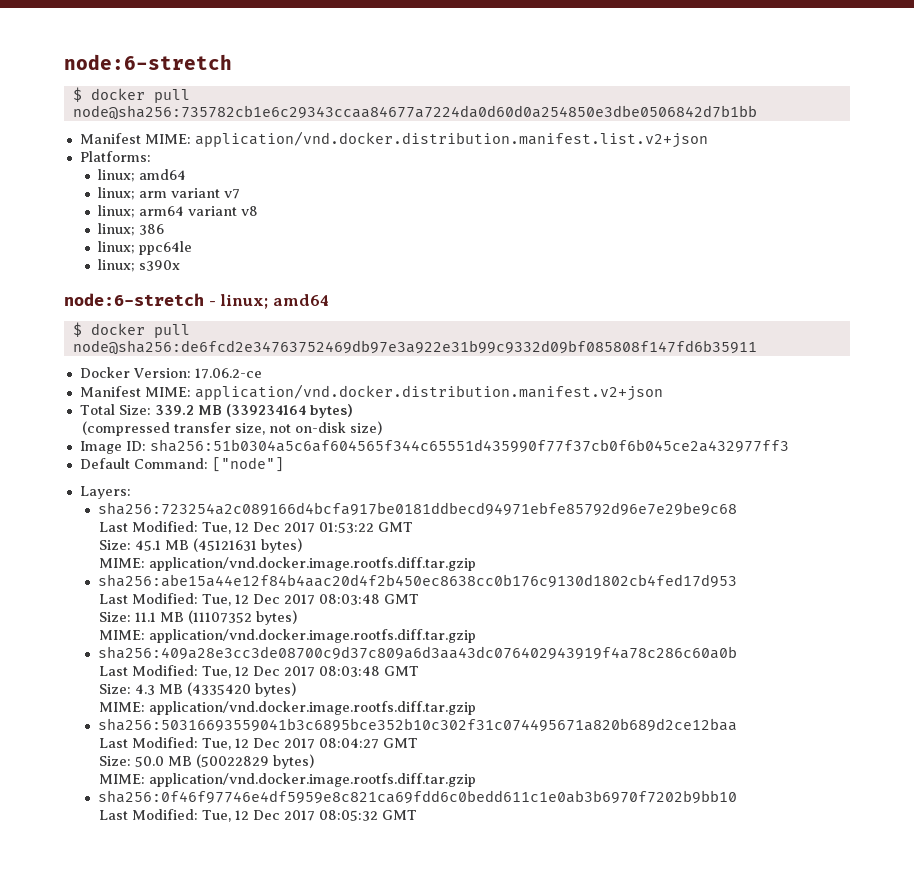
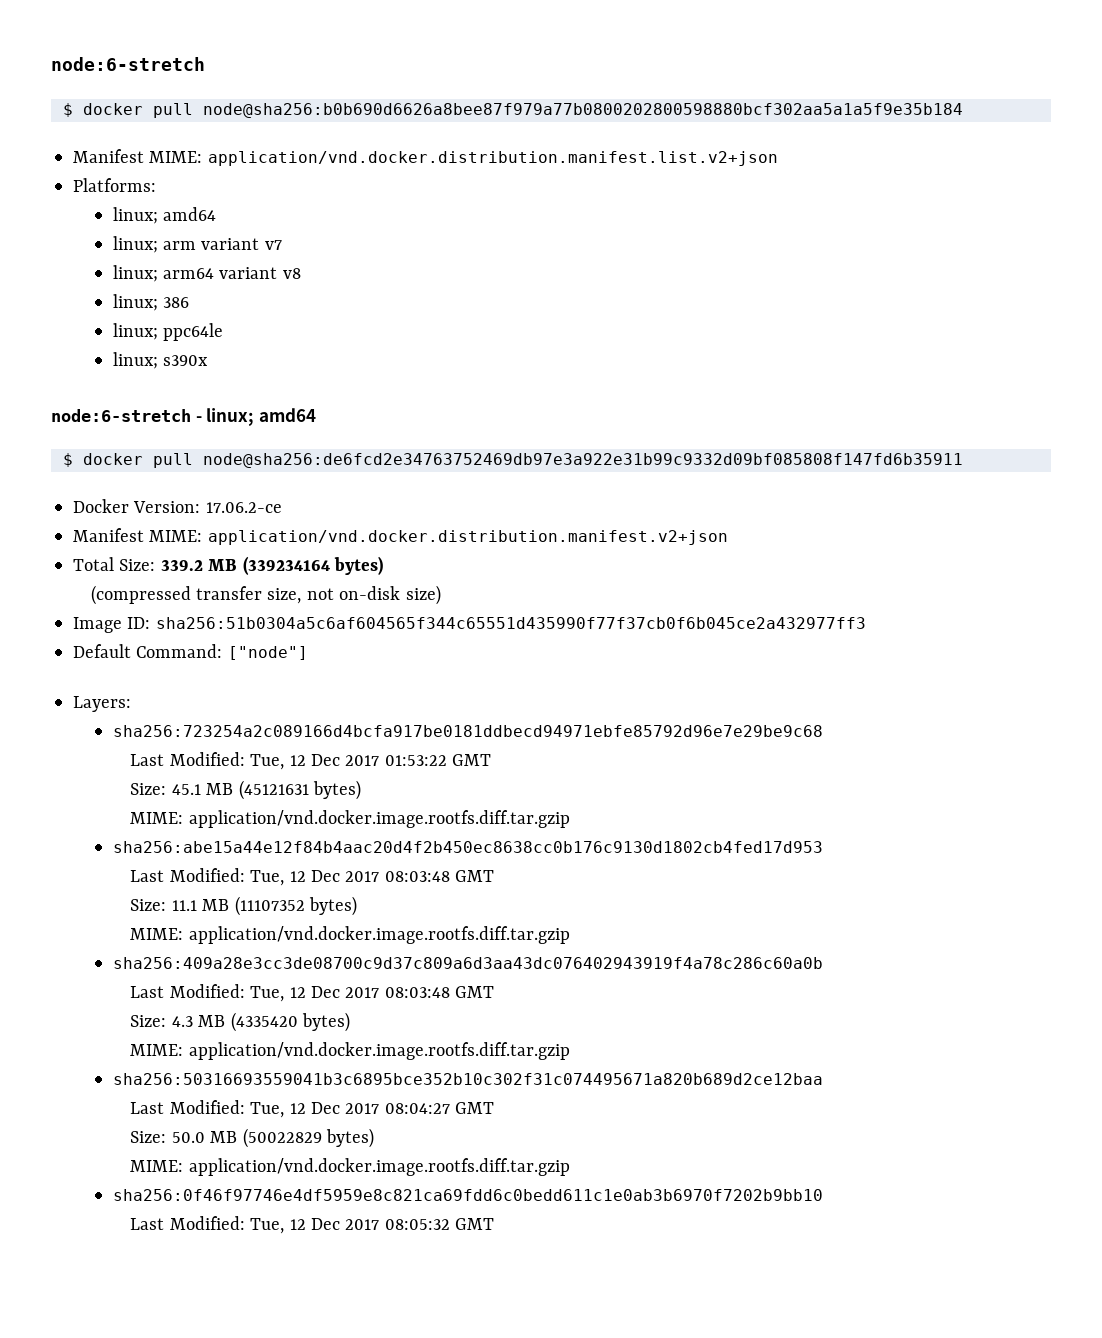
- $ docker pull node@sha256:735782cb1e6c29343ccaa84677a7224da0d60d0a254850e3dbe0506842d7b1bb
+ $ docker pull node@sha256:b0b690d6626a8bee87f979a77b0800202800598880bcf302aa5a1a5f9e35b184

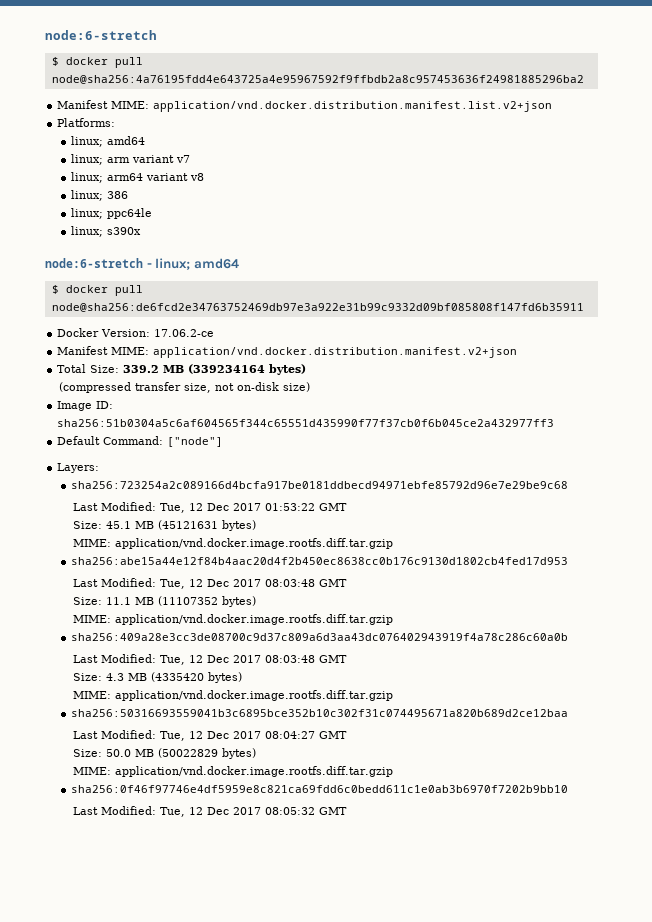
- $ docker pull node@sha256:b0b690d6626a8bee87f979a77b0800202800598880bcf302aa5a1a5f9e35b184
+ $ docker pull node@sha256:4a76195fdd4e643725a4e95967592f9ffbdb2a8c957453636f24981885296ba2

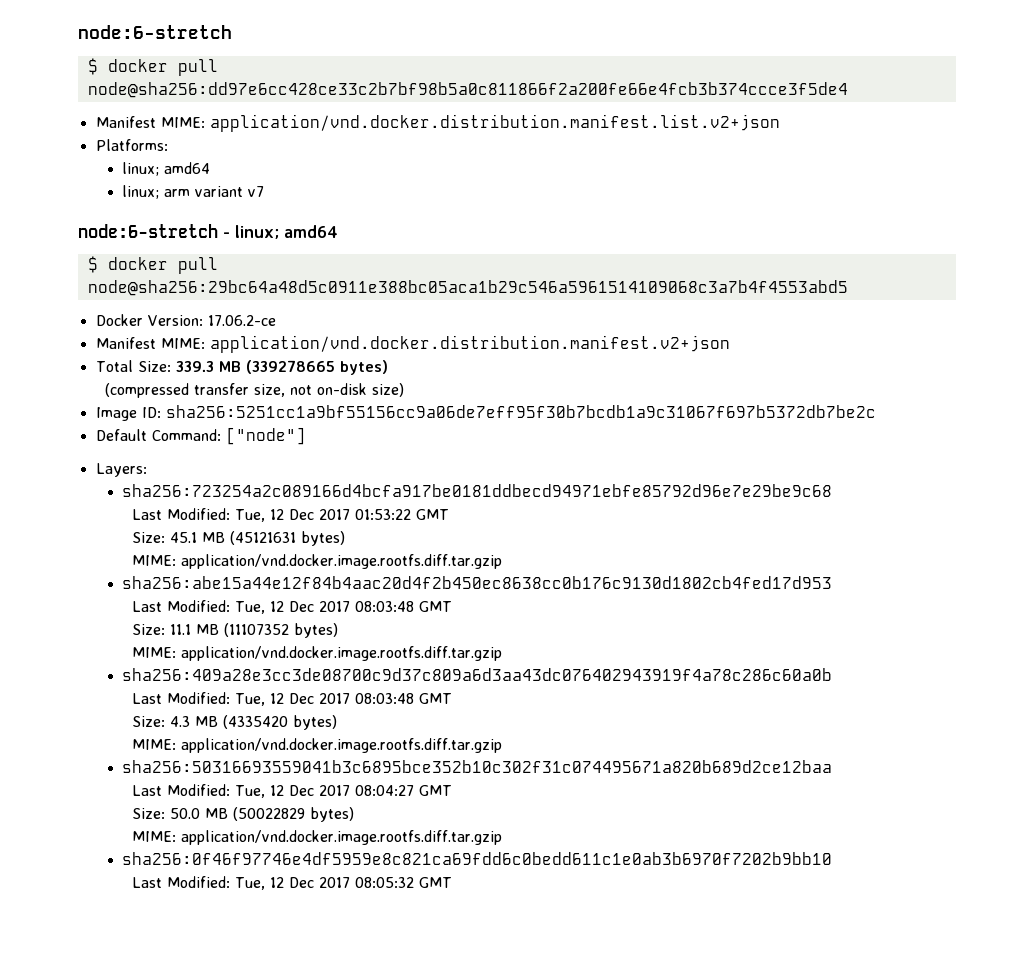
- $ docker pull node@sha256:4a76195fdd4e643725a4e95967592f9ffbdb2a8c957453636f24981885296ba2
+ $ docker pull node@sha256:dd97e6cc428ce33c2b7bf98b5a0c811866f2a200fe66e4fcb3b374ccce3f5de4
- linux; arm64 variant v8
- linux; 386
- linux; ppc64le
- linux; s390x
- $ docker pull node@sha256:de6fcd2e34763752469db97e3a922e31b99c9332d09bf085808f147fd6b35911
+ $ docker pull node@sha256:29bc64a48d5c0911e388bc05aca1b29c546a5961514109068c3a7b4f4553abd5
- Total Size: 339.2 MB (339234164 bytes)
+ Total Size: 339.3 MB (339278665 bytes)
- Image ID: sha256:51b0304a5c6af604565f344c65551d435990f77f37cb0f6b045ce2a432977ff3
+ Image ID: sha256:5251cc1a9bf55156cc9a06de7eff95f30b7bcdb1a9c31067f697b5372db7be2c

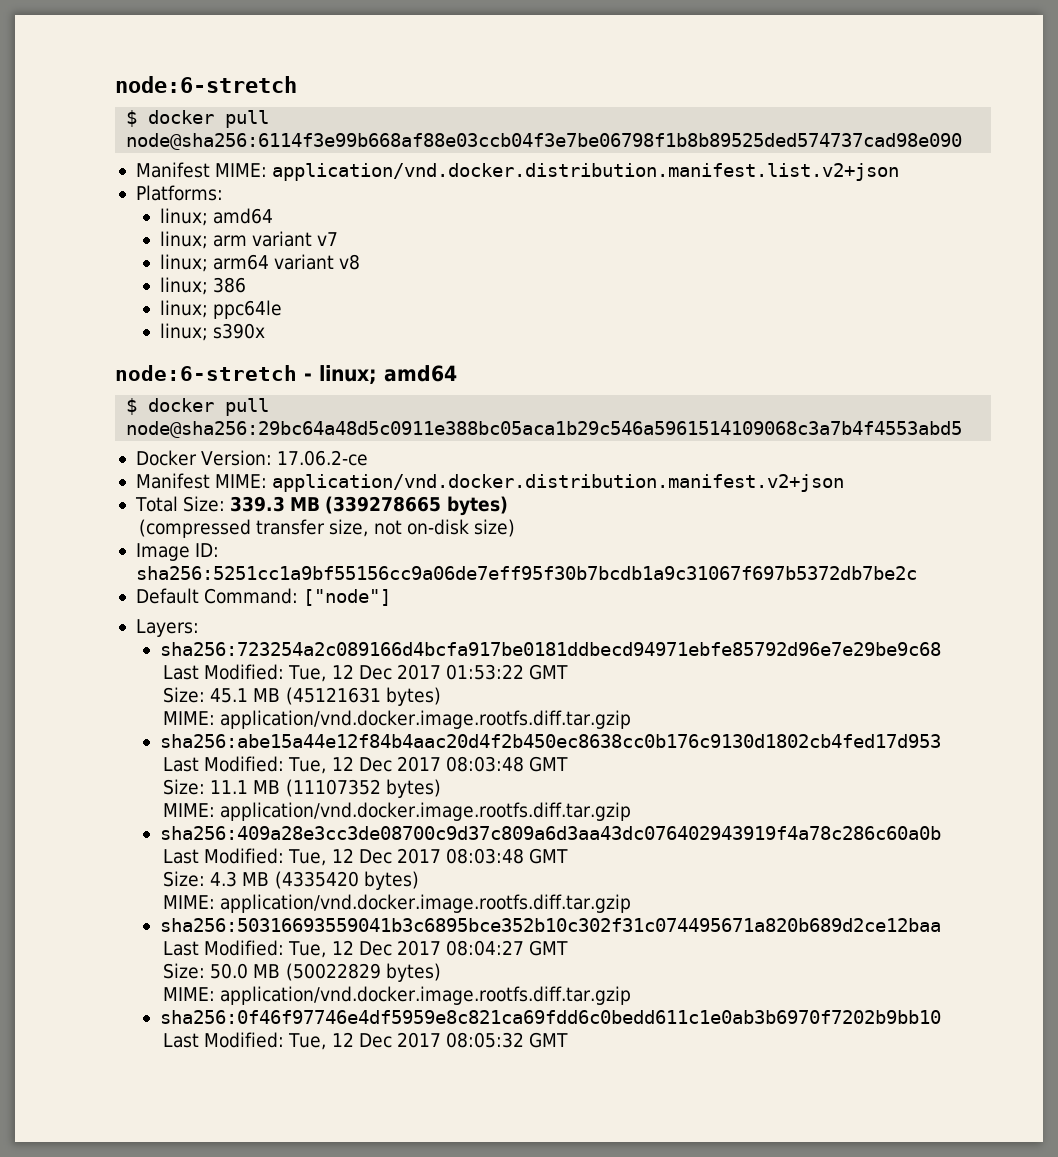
- $ docker pull node@sha256:dd97e6cc428ce33c2b7bf98b5a0c811866f2a200fe66e4fcb3b374ccce3f5de4
+ $ docker pull node@sha256:6114f3e99b668af88e03ccb04f3e7be06798f1b8b89525ded574737cad98e090
+ linux; arm64 variant v8
+ linux; 386
+ linux; ppc64le
+ linux; s390x

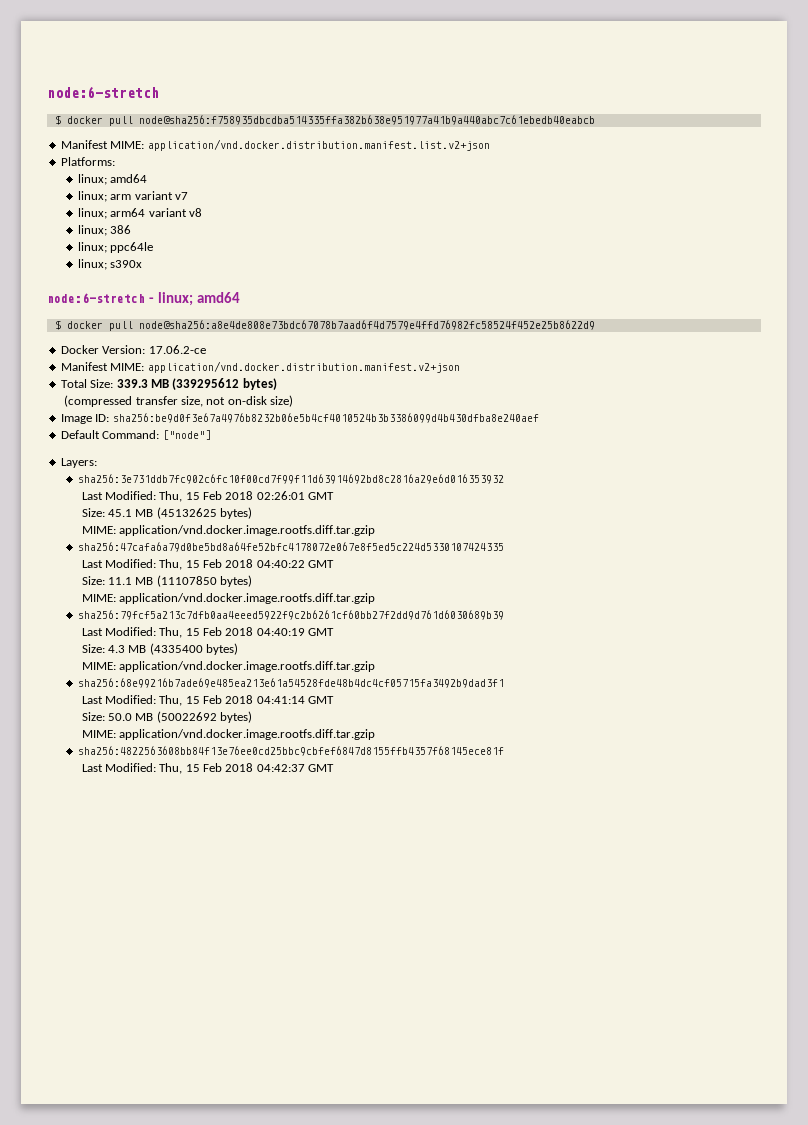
- $ docker pull node@sha256:6114f3e99b668af88e03ccb04f3e7be06798f1b8b89525ded574737cad98e090
+ $ docker pull node@sha256:f758935dbcdba514335ffa382b638e951977a41b9a440abc7c61ebedb40eabcb
- $ docker pull node@sha256:29bc64a48d5c0911e388bc05aca1b29c546a5961514109068c3a7b4f4553abd5
+ $ docker pull node@sha256:a8e4de808e73bdc67078b7aad6f4d7579e4ffd76982fc58524f452e25b8622d9
- Total Size: 339.3 MB (339278665 bytes)
+ Total Size: 339.3 MB (339295612 bytes)
- Image ID: sha256:5251cc1a9bf55156cc9a06de7eff95f30b7bcdb1a9c31067f697b5372db7be2c
+ Image ID: sha256:be9d0f3e67a4976b8232b06e5b4cf4010524b3b3386099d4b430dfba8e240aef
- sha256:723254a2c089166d4bcfa917be0181ddbecd94971ebfe85792d96e7e29be9c68
- Last Modified: Tue, 12 Dec 2017 01:53:22 GMT
+ sha256:3e731ddb7fc902c6fc10f00cd7f99f11d63914692bd8c2816a29e6d016353932
+ Last Modified: Thu, 15 Feb 2018 02:26:01 GMT
- Size: 45.1 MB (45121631 bytes)
+ Size: 45.1 MB (45132625 bytes)
  MIME: application/vnd.docker.image.rootfs.diff.tar.gzip
- sha256:abe15a44e12f84b4aac20d4f2b450ec8638cc0b176c9130d1802cb4fed17d953
- Last Modified: Tue, 12 Dec 2017 08:03:48 GMT
+ sha256:47cafa6a79d0be5bd8a64fe52bfc4178072e067e8f5ed5c224d5330107424335
+ Last Modified: Thu, 15 Feb 2018 04:40:22 GMT
- Size: 11.1 MB (11107352 bytes)
+ Size: 11.1 MB (11107850 bytes)
  MIME: application/vnd.docker.image.rootfs.diff.tar.gzip
- sha256:409a28e3cc3de08700c9d37c809a6d3aa43dc076402943919f4a78c286c60a0b
- Last Modified: Tue, 12 Dec 2017 08:03:48 GMT
+ sha256:79fcf5a213c7dfb0aa4eeed5922f9c2b6261cf60bb27f2dd9d761d6030689b39
+ Last Modified: Thu, 15 Feb 2018 04:40:19 GMT
- Size: 4.3 MB (4335420 bytes)
+ Size: 4.3 MB (4335400 bytes)
  MIME: application/vnd.docker.image.rootfs.diff.tar.gzip
- sha256:50316693559041b3c6895bce352b10c302f31c074495671a820b689d2ce12baa
- Last Modified: Tue, 12 Dec 2017 08:04:27 GMT
+ sha256:68e99216b7ade69e485ea213e61a54528fde48b4dc4cf05715fa3492b9dad3f1
+ Last Modified: Thu, 15 Feb 2018 04:41:14 GMT
- Size: 50.0 MB (50022829 bytes)
+ Size: 50.0 MB (50022692 bytes)
  MIME: application/vnd.docker.image.rootfs.diff.tar.gzip
- sha256:0f46f97746e4df5959e8c821ca69fdd6c0bedd611c1e0ab3b6970f7202b9bb10
- Last Modified: Tue, 12 Dec 2017 08:05:32 GMT
+ sha256:4822563608bb84f13e76ee0cd25bbc9cbfef6847d8155ffb4357f68145ece81f
+ Last Modified: Thu, 15 Feb 2018 04:42:37 GMT

